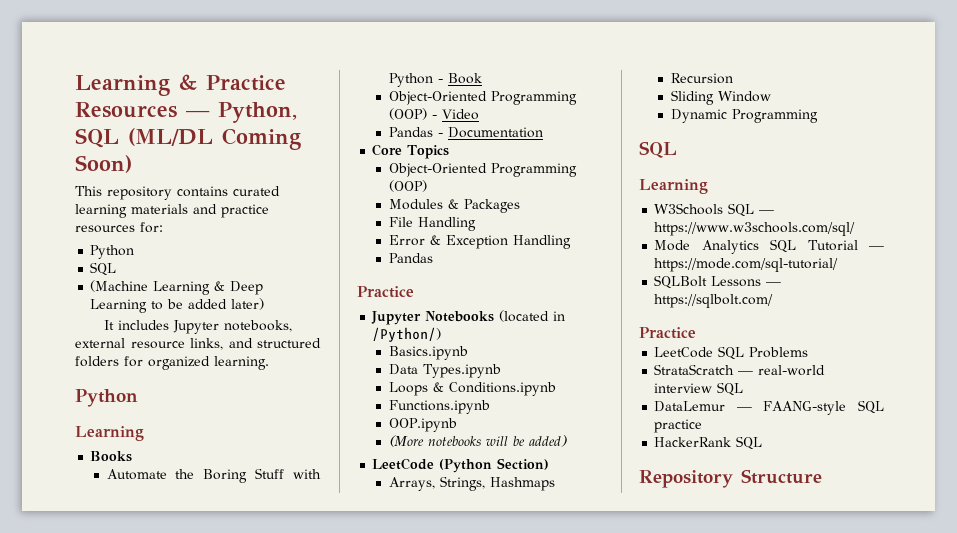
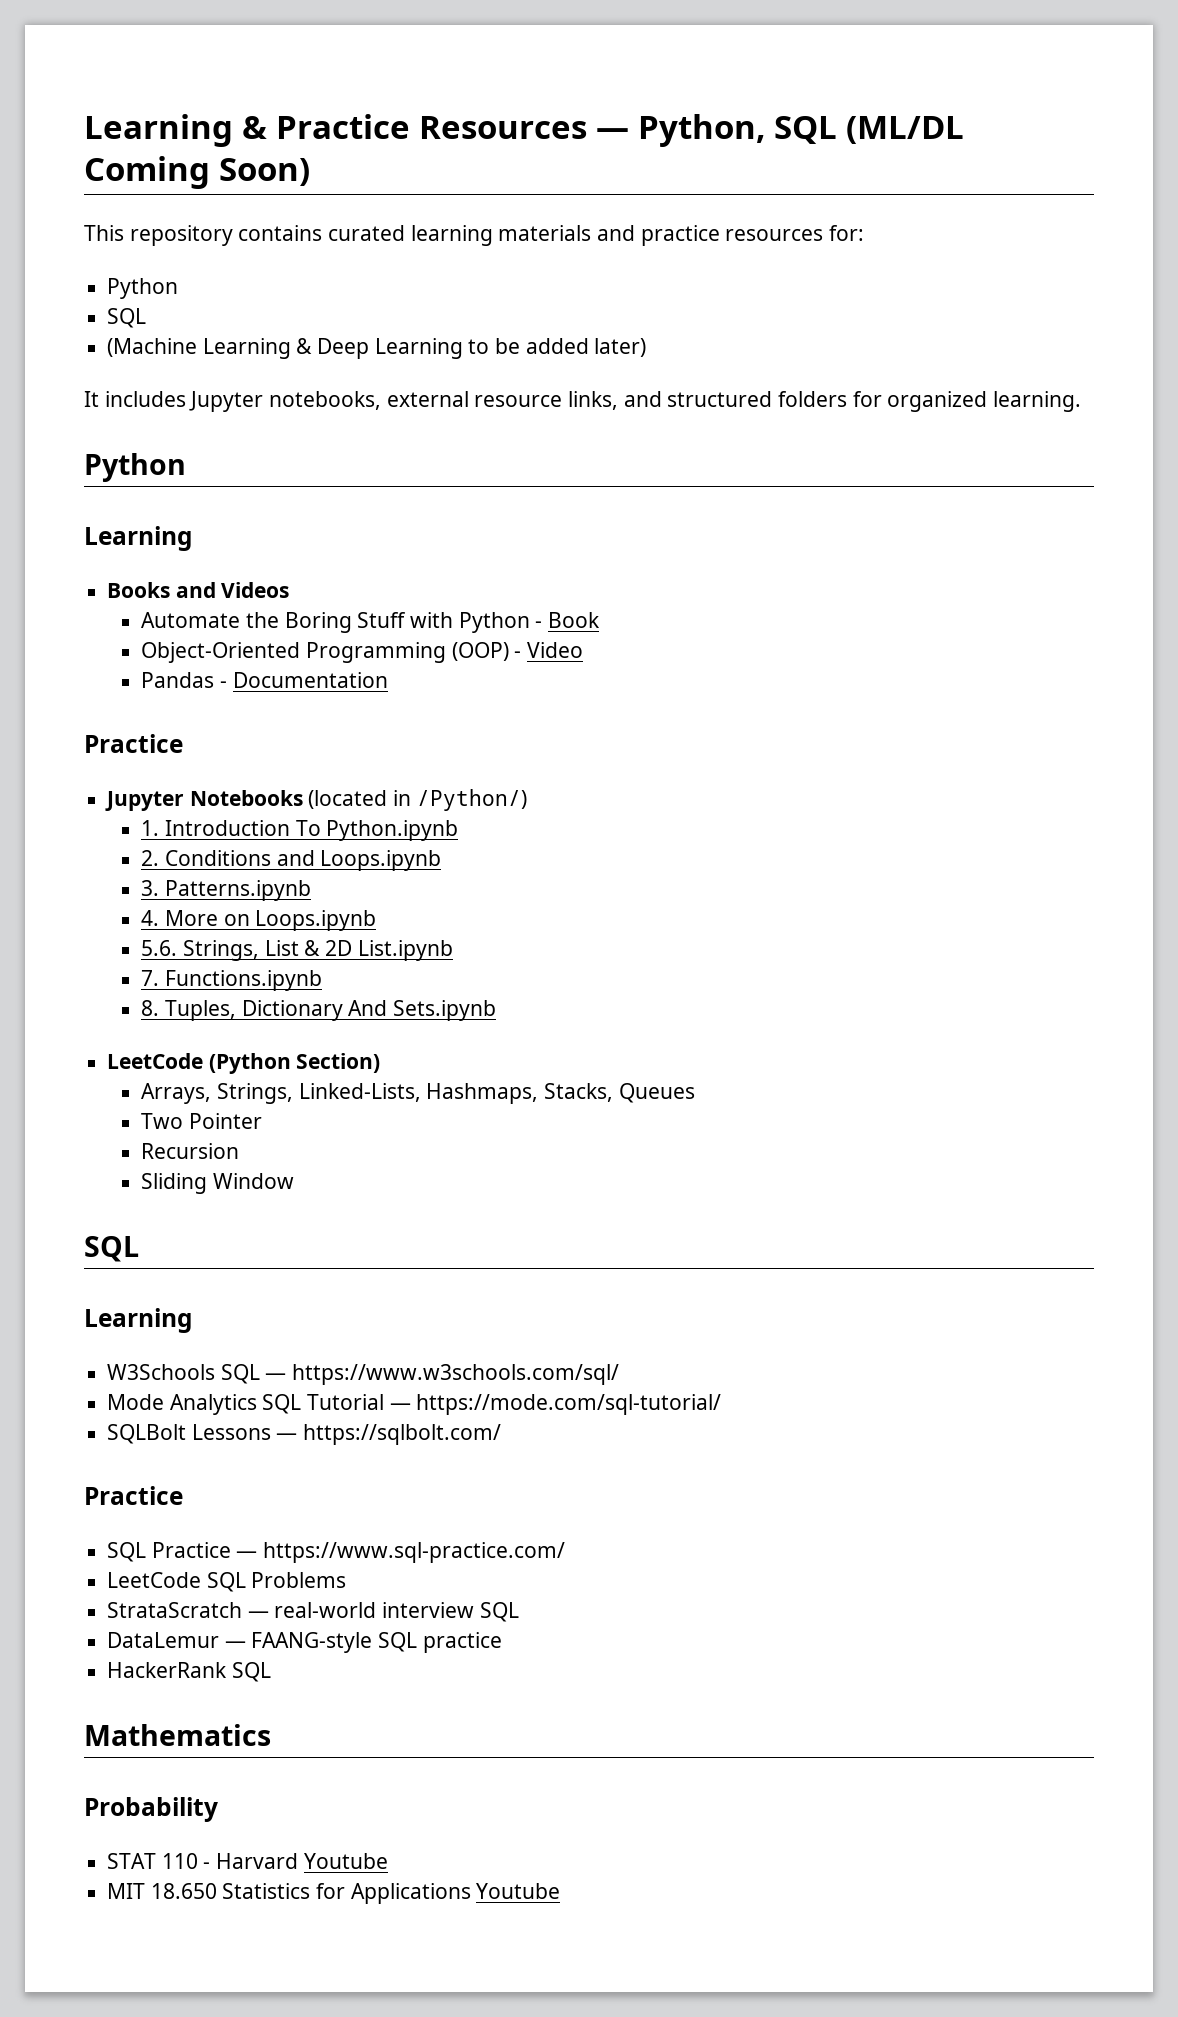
- Books
+ Books and Videos
- Core Topics
- Object-Oriented Programming (OOP)
- Modules & Packages
- File Handling
- Error & Exception Handling
- Pandas
- Basics.ipynb
- Data Types.ipynb
- Loops & Conditions.ipynb
- Functions.ipynb
- OOP.ipynb
- (More notebooks will be added)
+ 1. Introduction To Python.ipynb
+ 2. Conditions and Loops.ipynb
+ 3. Patterns.ipynb
+ 4. More on Loops.ipynb
+ 5.6. Strings, List & 2D List.ipynb
+ 7. Functions.ipynb
+ 8. Tuples, Dictionary And Sets.ipynb
- Arrays, Strings, Hashmaps
+ Arrays, Strings, Linked-Lists, Hashmaps, Stacks, Queues
+ Two Pointer
- Dynamic Programming
+ SQL Practice — https://www.sql-practice.com/
- Repository Structure
+ Mathematics
+ Probability
+ STAT 110 - Harvard Youtube
+ MIT 18.650 Statistics for Applications Youtube

